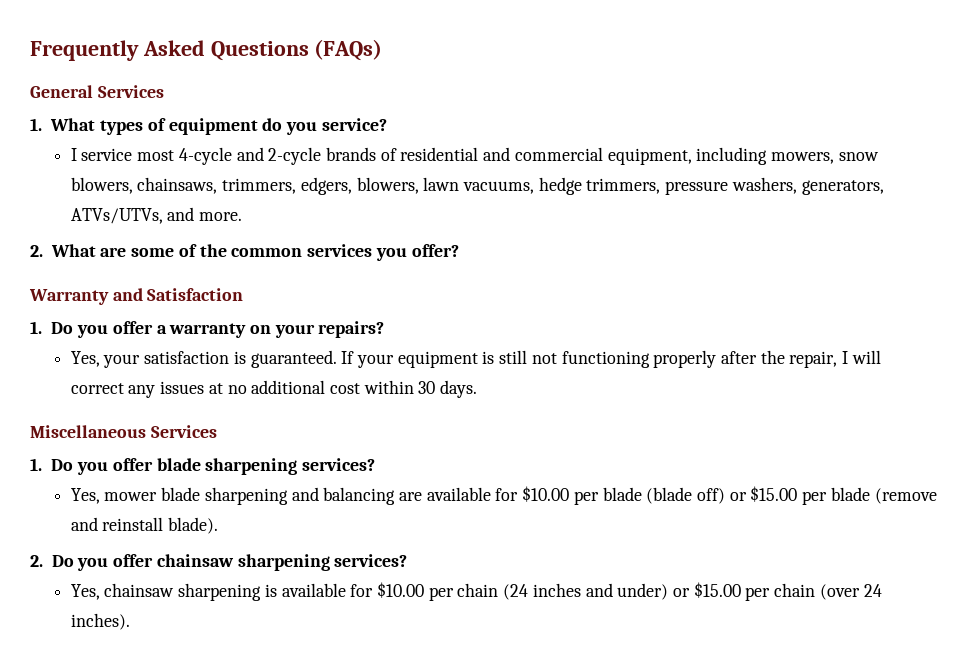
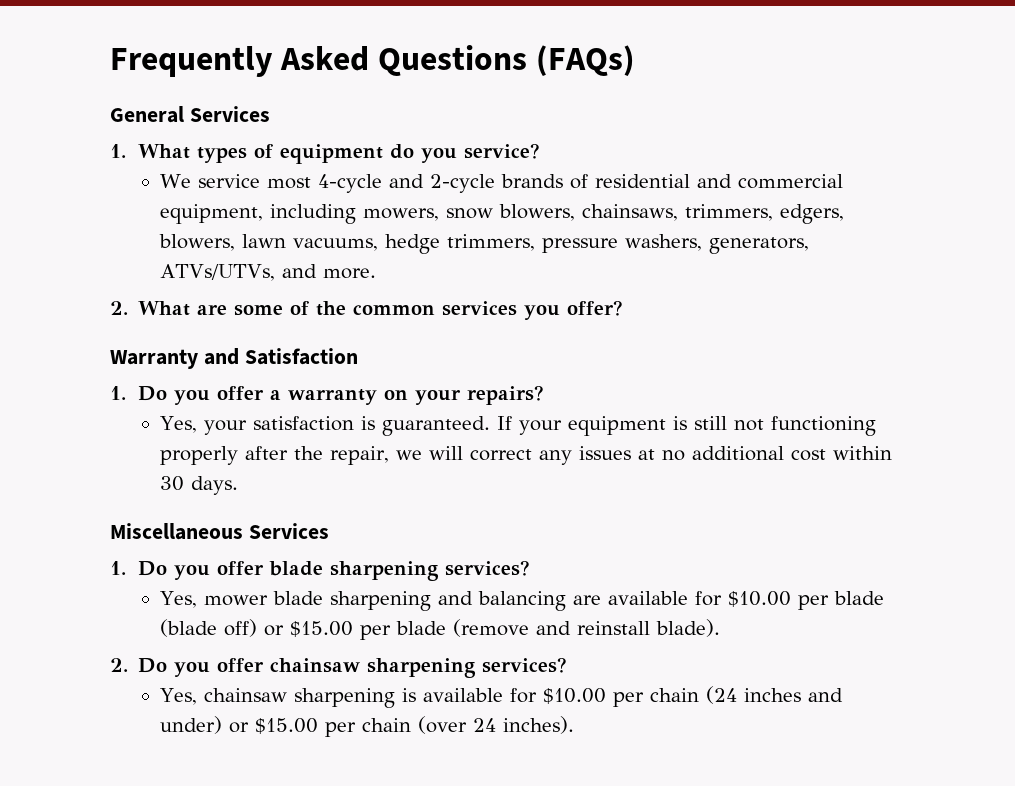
- I service most 4-cycle and 2-cycle brands of residential and commercial equipment, including mowers, snow blowers, chainsaws, trimmers, edgers, blowers, lawn vacuums, hedge trimmers, pressure washers, generators, ATVs/UTVs, and more.
+ We service most 4-cycle and 2-cycle brands of residential and commercial equipment, including mowers, snow blowers, chainsaws, trimmers, edgers, blowers, lawn vacuums, hedge trimmers, pressure washers, generators, ATVs/UTVs, and more.
- If your equipment is still not functioning properly after the repair, I will correct any issues at no additional cost within 30 days.
+ If your equipment is still not functioning properly after the repair, we will correct any issues at no additional cost within 30 days.

